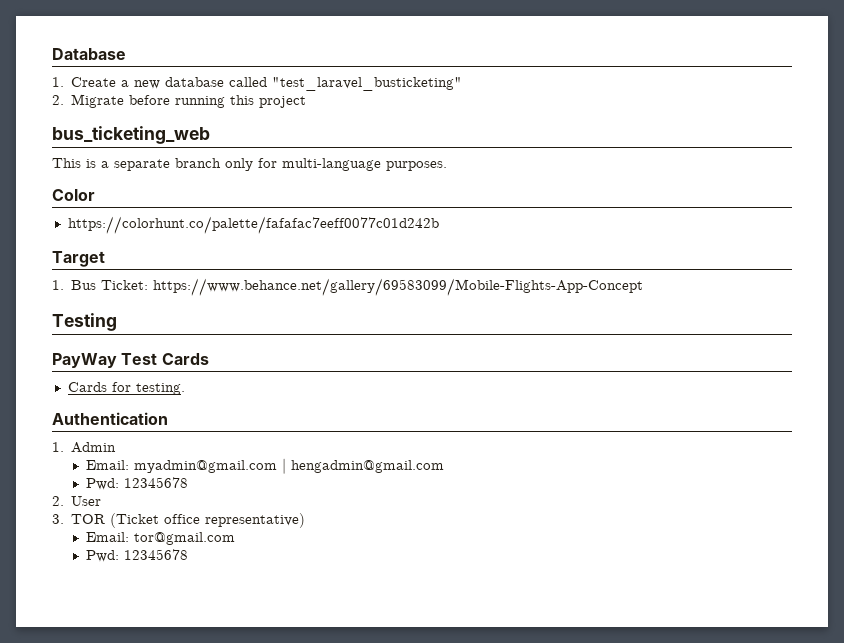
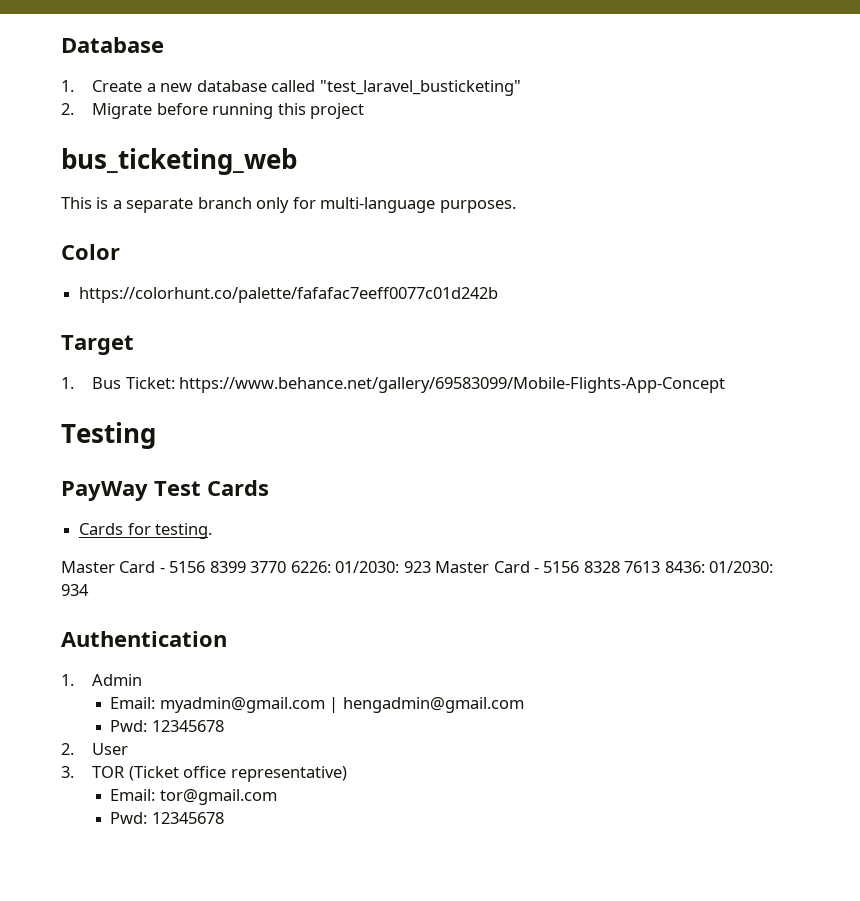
+ Master Card - 5156 8399 3770 6226: 01/2030: 923 Master Card - 5156 8328 7613 8436: 01/2030: 934

